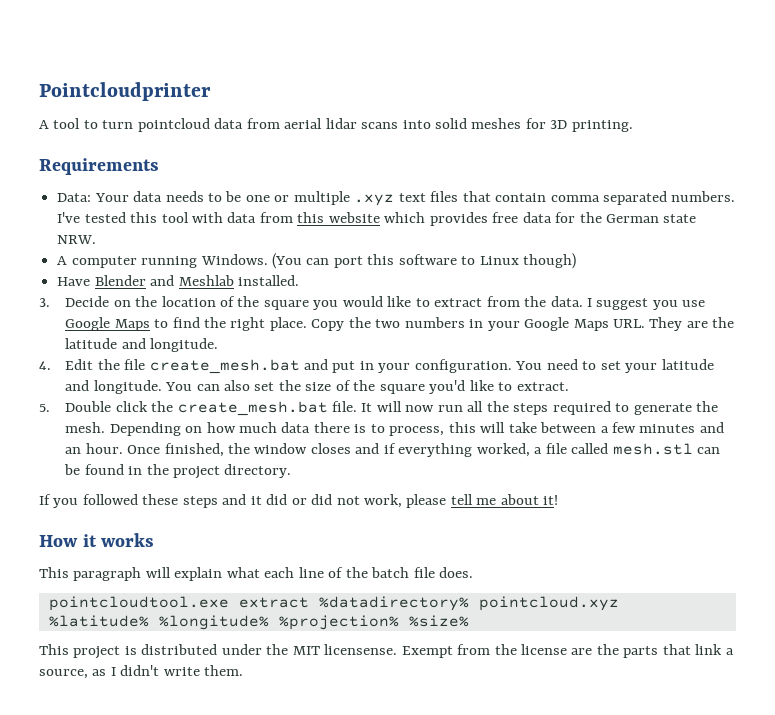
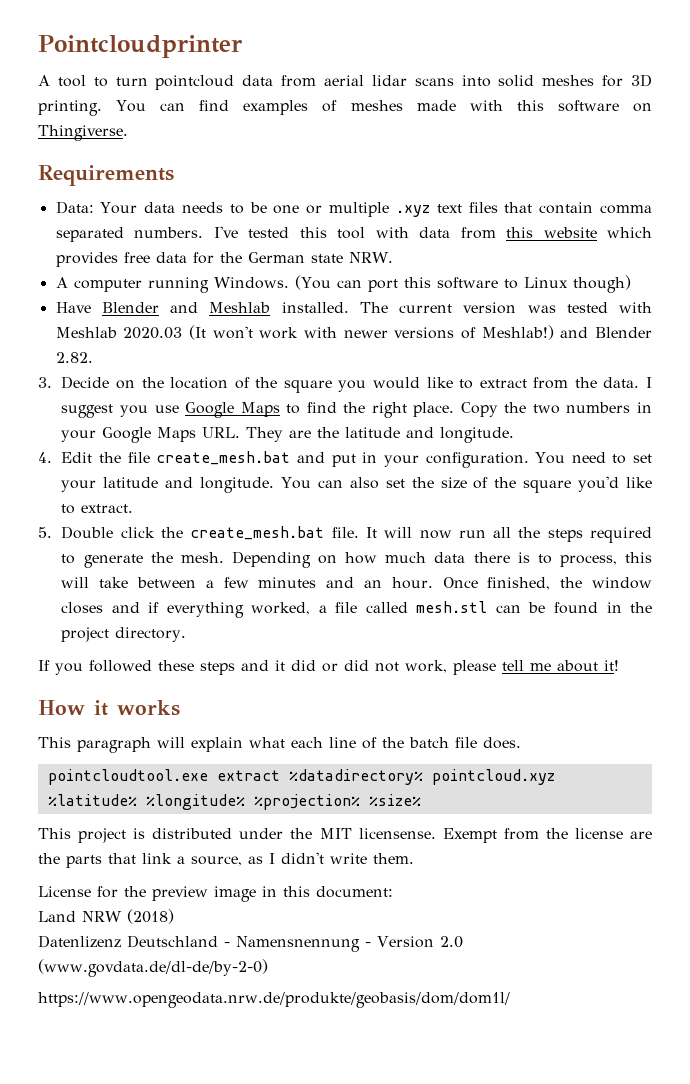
+ You can find examples of meshes made with this software on Thingiverse.
+ The current version was tested with Meshlab 2020.03 (It won't work with newer versions of Meshlab!) and Blender 2.82.
+ License for the preview image in this document:
+ Land NRW (2018)
+ Datenlizenz Deutschland - Namensnennung - Version 2.0 (www.govdata.de/dl-de/by-2-0)
+ https://www.opengeodata.nrw.de/produkte/geobasis/dom/dom1l/

